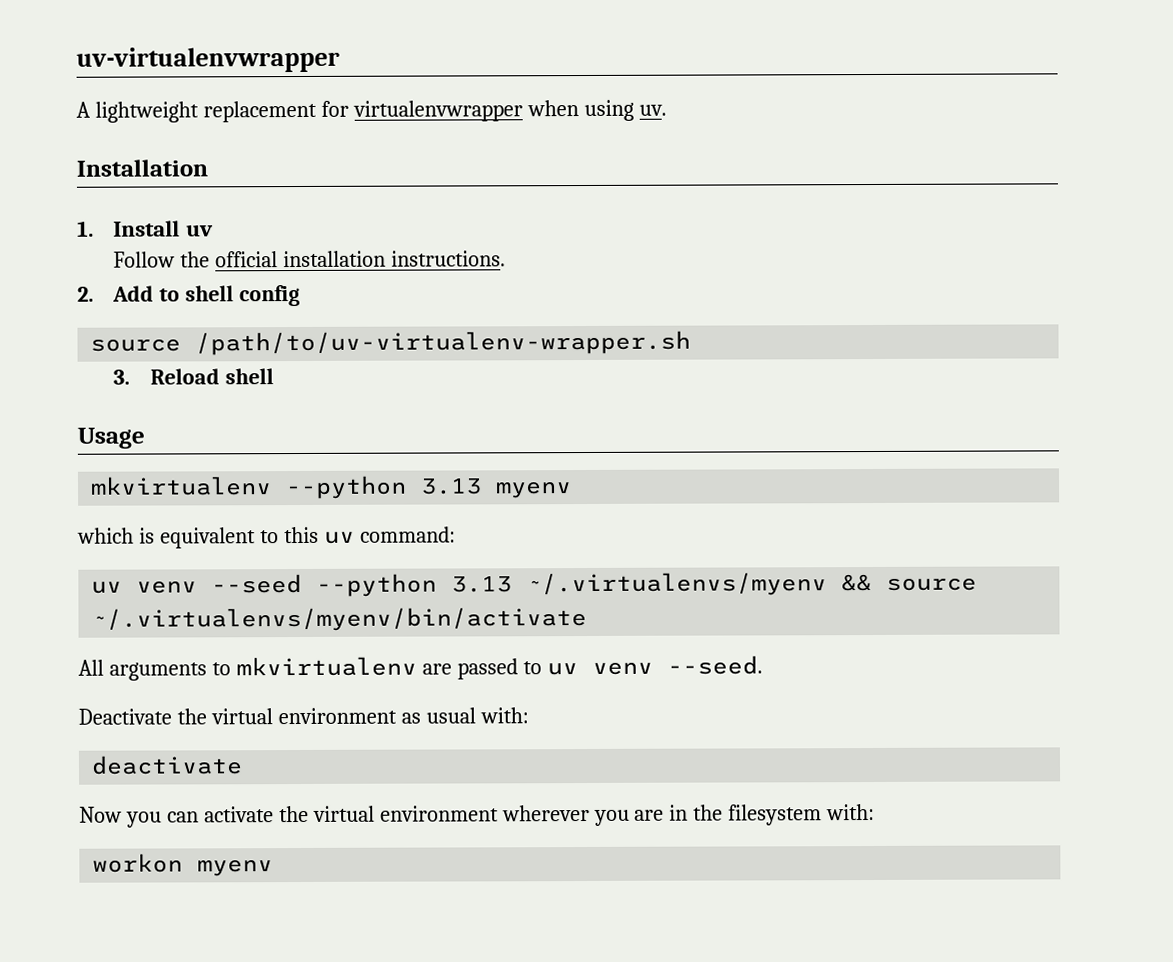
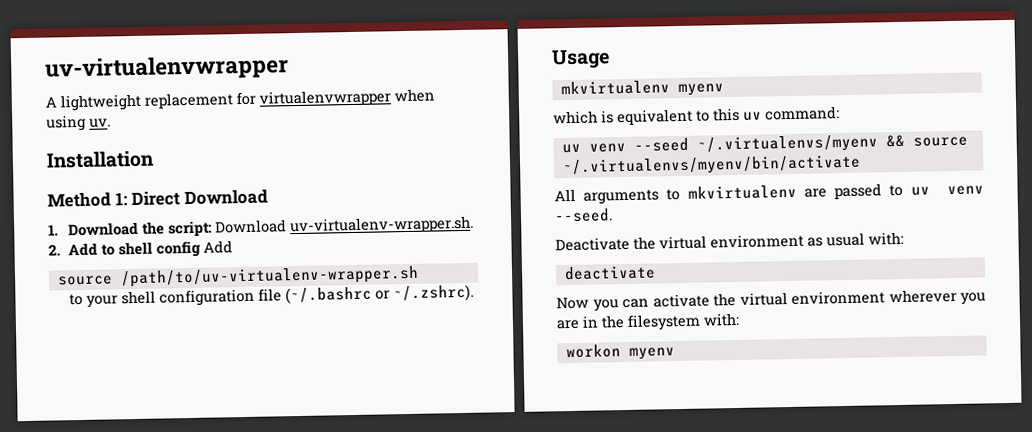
- 1. Install uv
- Follow the official installation instructions.
+ Method 1: Direct Download
+ 1. Download the script: Download uv-virtualenv-wrapper.sh.
- 2. Add to shell config
+ 2. Add to shell config Add
- 3. Reload shell
+ to your shell configuration file (~/.bashrc or ~/.zshrc).
- mkvirtualenv --python 3.13 myenv
+ mkvirtualenv myenv
- uv venv --seed --python 3.13 ~/.virtualenvs/myenv && source ~/.virtualenvs/myenv/bin/activate
+ uv venv --seed ~/.virtualenvs/myenv && source ~/.virtualenvs/myenv/bin/activate

